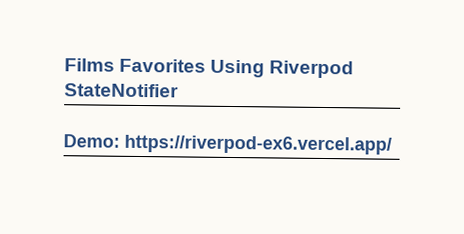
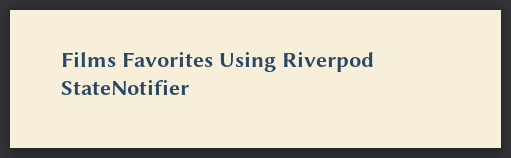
- Demo: https://riverpod-ex6.vercel.app/

